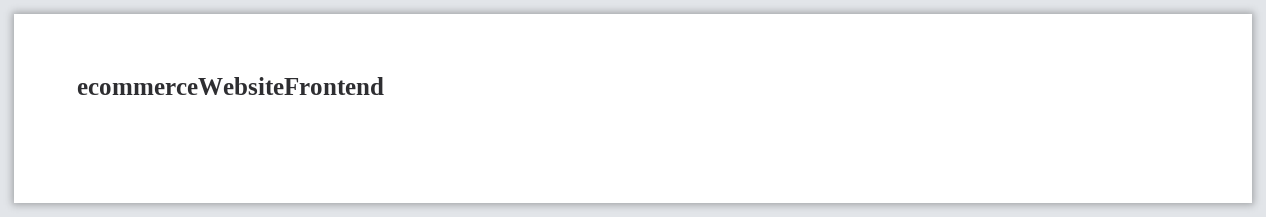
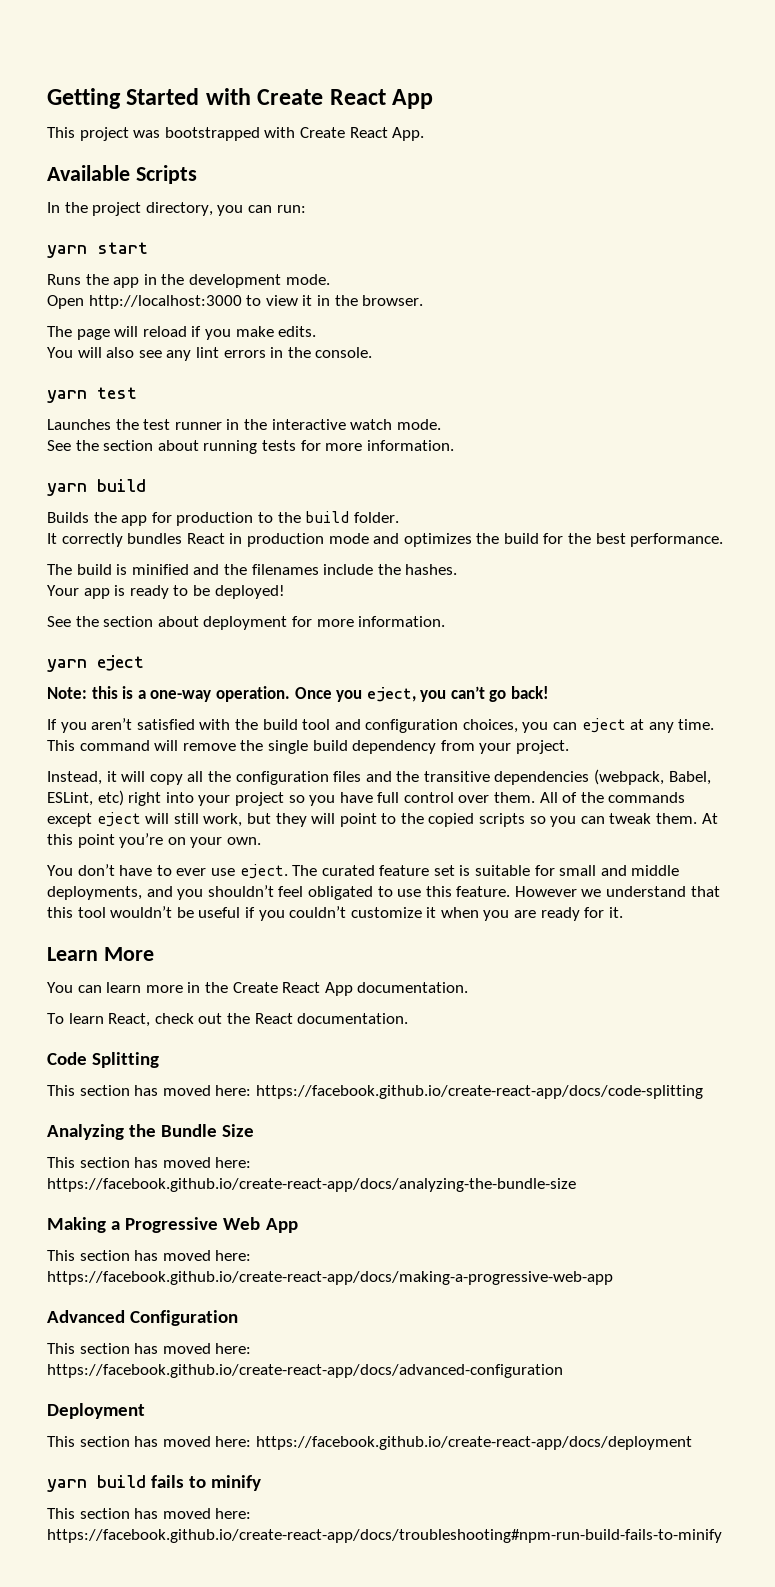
- ecommerceWebsiteFrontend
+ Getting Started with Create React App
+ This project was bootstrapped with Create React App.
+ Available Scripts
+ In the project directory, you can run:
+ yarn start
+ Runs the app in the development mode.
+ Open http://localhost:3000 to view it in the browser.
+ The page will reload if you make edits.
+ You will also see any lint errors in the console.
+ yarn test
+ Launches the test runner in the interactive watch mode.
+ See the section about running tests for more information.
+ yarn build
+ Builds the app for production to the build folder.
+ It correctly bundles React in production mode and optimizes the build for the best performance.
+ The build is minified and the filenames include the hashes.
+ Your app is ready to be deployed!
+ See the section about deployment for more information.
+ yarn eject
+ Note: this is a one-way operation. Once you eject, you can’t go back!
+ If you aren’t satisfied with the build tool and configuration choices, you can eject at any time. This command will remove the single build dependency from your project.
+ Instead, it will copy all the configuration files and the transitive dependencies (webpack, Babel, ESLint, etc) right into your project so you have full control over them. All of the commands except eject will still work, but they will point to the copied scripts so you can tweak them. At this point you’re on your own.
+ You don’t have to ever use eject. The curated feature set is suitable for small and middle deployments, and you shouldn’t feel obligated to use this feature. However we understand that this tool wouldn’t be useful if you couldn’t customize it when you are ready for it.
+ Learn More
+ You can learn more in the Create React App documentation.
+ To learn React, check out the React documentation.
+ Code Splitting
+ This section has moved here: https://facebook.github.io/create-react-app/docs/code-splitting
+ Analyzing the Bundle Size
+ This section has moved here: https://facebook.github.io/create-react-app/docs/analyzing-the-bundle-size
+ Making a Progressive Web App
+ This section has moved here: https://facebook.github.io/create-react-app/docs/making-a-progressive-web-app
+ Advanced Configuration
+ This section has moved here: https://facebook.github.io/create-react-app/docs/advanced-configuration
+ Deployment
+ This section has moved here: https://facebook.github.io/create-react-app/docs/deployment
+ yarn build fails to minify
+ This section has moved here: https://facebook.github.io/create-react-app/docs/troubleshooting#npm-run-build-fails-to-minify

